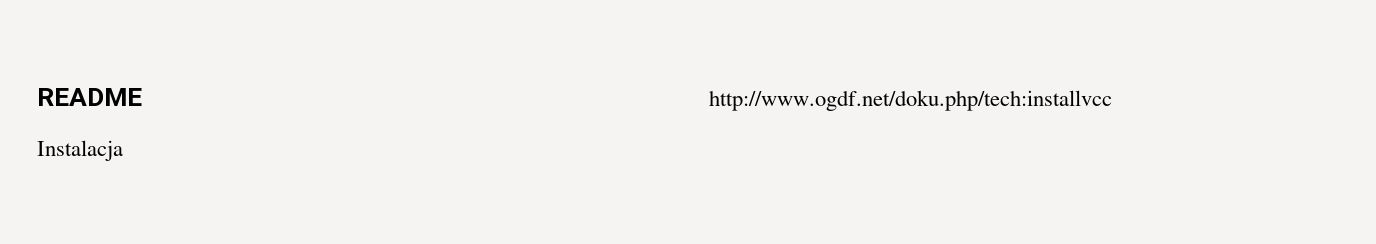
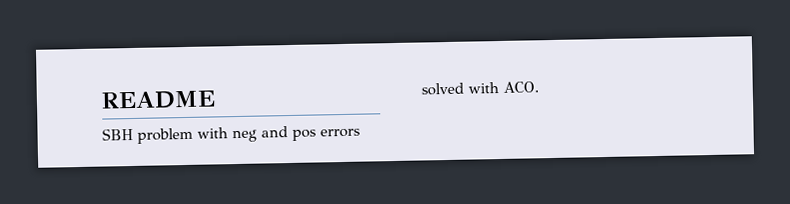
- Instalacja
- http://www.ogdf.net/doku.php/tech:installvcc
+ SBH problem with neg and pos errors solved with ACO.

